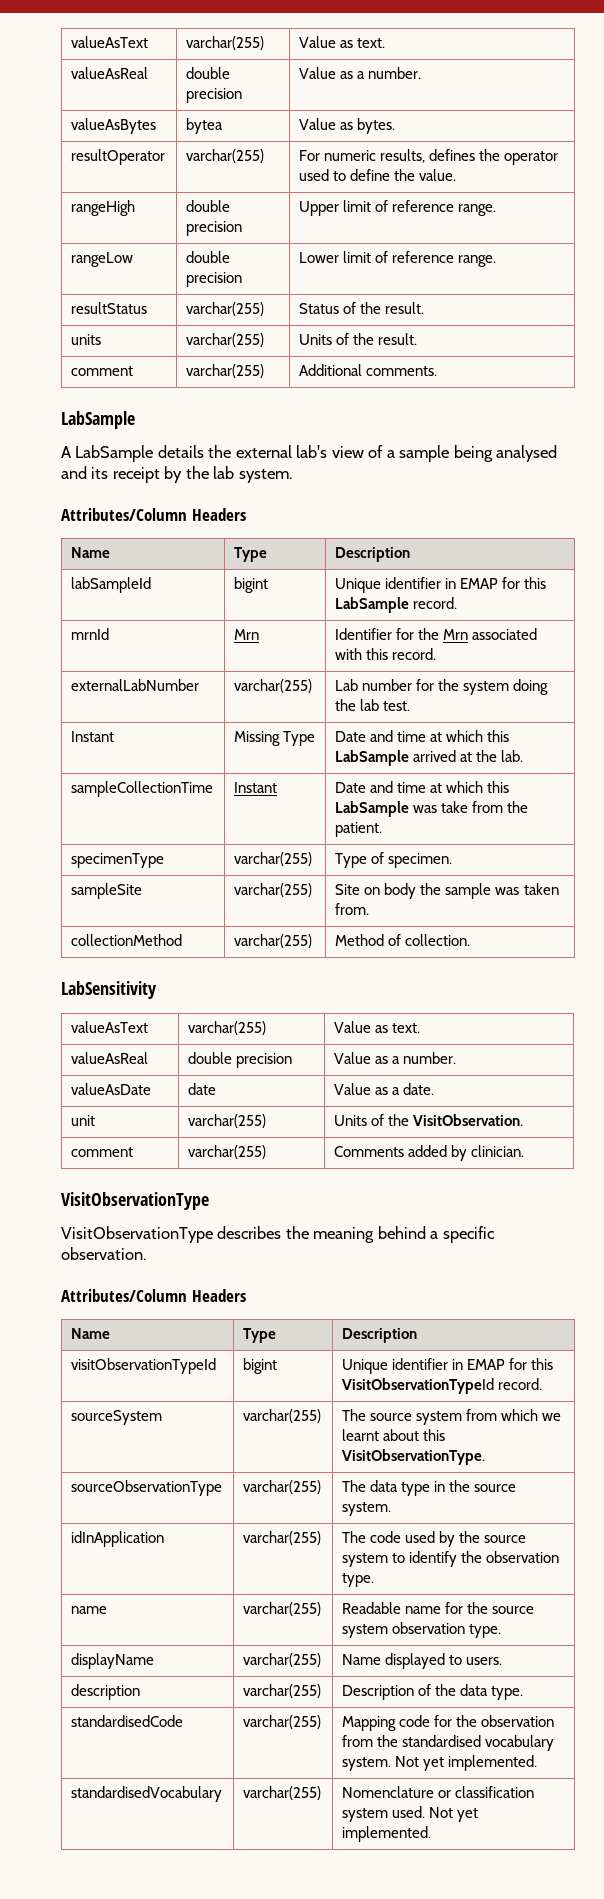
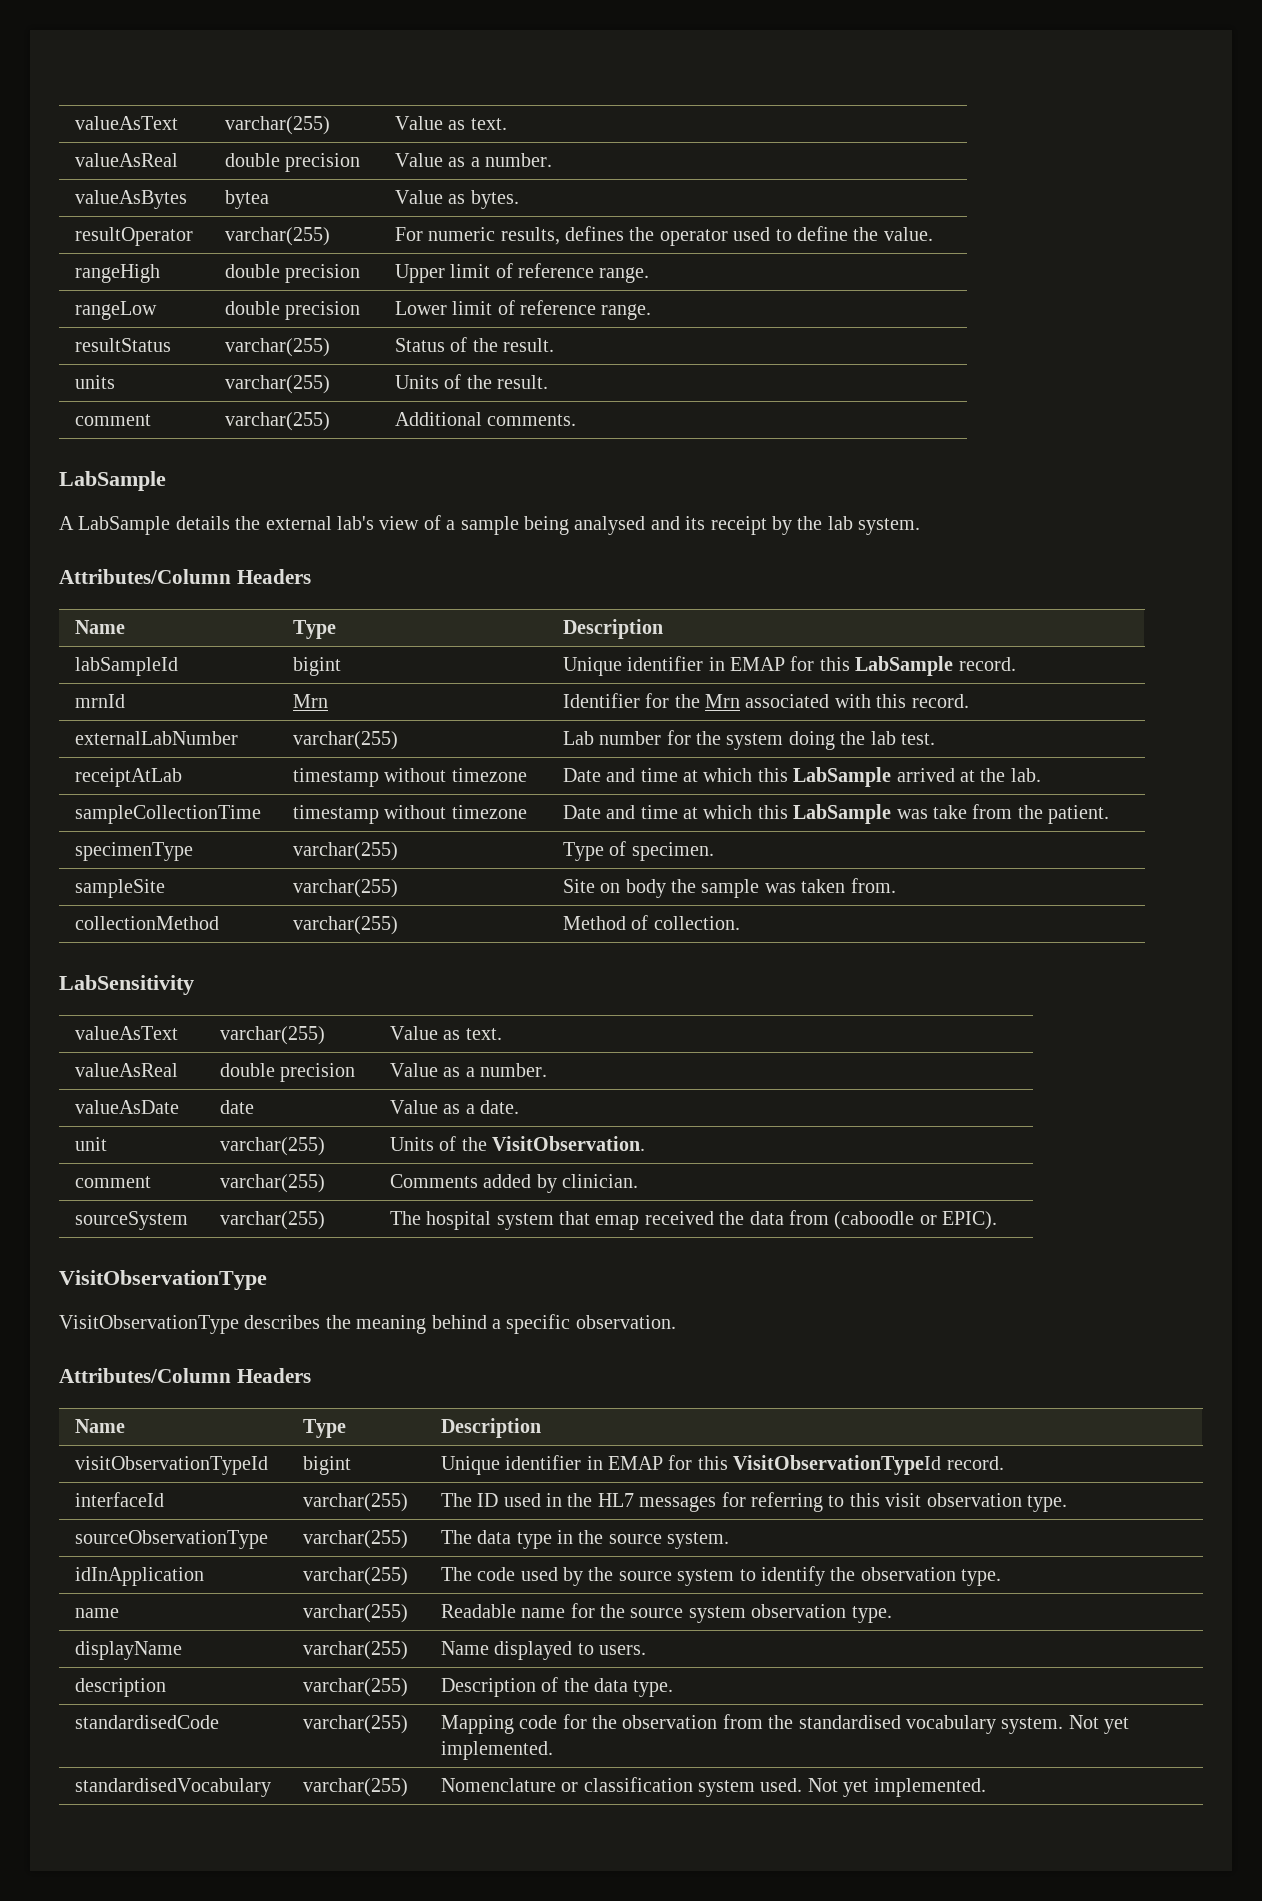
- Instant | Missing Type | Date and time at which this LabSample arrived at the lab.
+ receiptAtLab | timestamp without timezone | Date and time at which this LabSample arrived at the lab.
- sampleCollectionTime | Instant | Date and time at which this LabSample was take from the patient.
+ sampleCollectionTime | timestamp without timezone | Date and time at which this LabSample was take from the patient.
+ sourceSystem | varchar(255) | The hospital system that emap received the data from (caboodle or EPIC).
- sourceSystem | varchar(255) | The source system from which we learnt about this VisitObservationType.
+ interfaceId | varchar(255) | The ID used in the HL7 messages for referring to this visit observation type.

